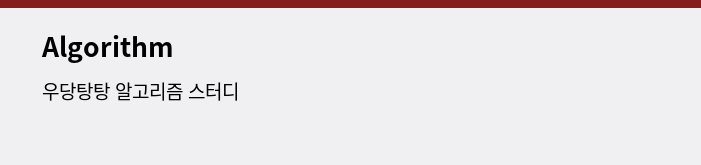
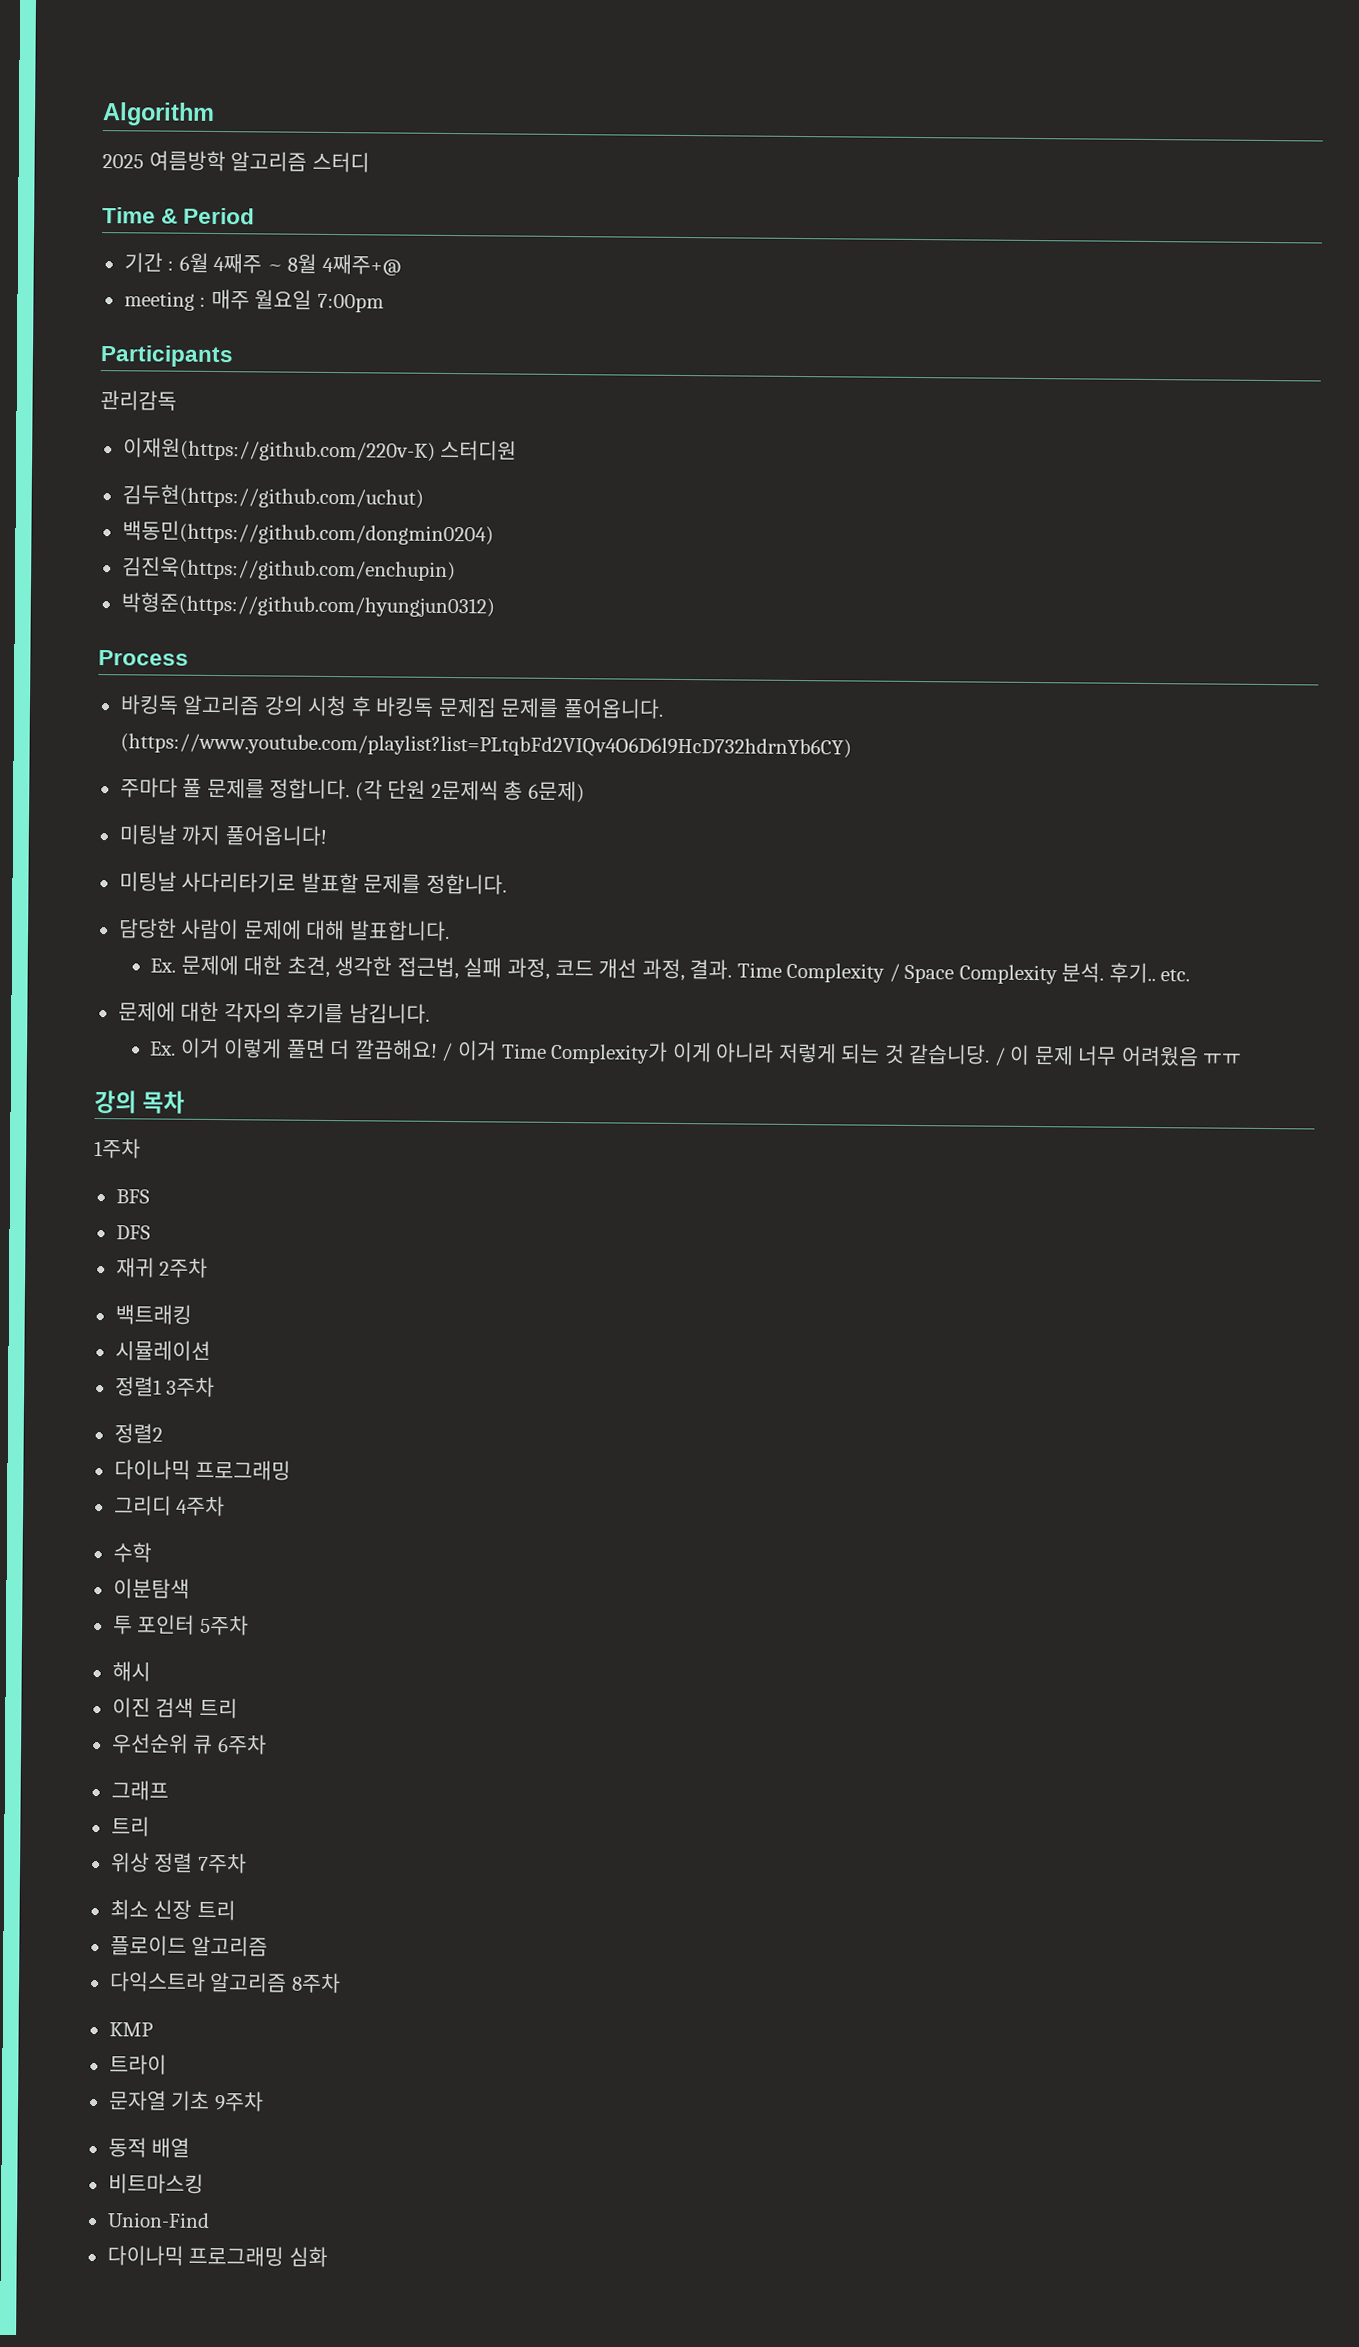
- 우당탕탕 알고리즘 스터디
+ 2025 여름방학 알고리즘 스터디
+ Time & Period
+ 기간 : 6월 4째주 ~ 8월 4째주+@
+ meeting : 매주 월요일 7:00pm
+ Participants
+ 관리감독
+ 이재원(https://github.com/220v-K) 스터디원
+ 김두현(https://github.com/uchut)
+ 백동민(https://github.com/dongmin0204)
+ 김진욱(https://github.com/enchupin)
+ 박형준(https://github.com/hyungjun0312)
+ Process
+ 바킹독 알고리즘 강의 시청 후 바킹독 문제집 문제를 풀어옵니다. (https://www.youtube.com/playlist?list=PLtqbFd2VIQv4O6D6l9HcD732hdrnYb6CY)
+ 주마다 풀 문제를 정합니다. (각 단원 2문제씩 총 6문제)
+ 미팅날 까지 풀어옵니다!
+ 미팅날 사다리타기로 발표할 문제를 정합니다.
+ 담당한 사람이 문제에 대해 발표합니다.
+ Ex. 문제에 대한 초견, 생각한 접근법, 실패 과정, 코드 개선 과정, 결과. Time Complexity / Space Complexity 분석. 후기.. etc.
+ 문제에 대한 각자의 후기를 남깁니다.
+ Ex. 이거 이렇게 풀면 더 깔끔해요! / 이거 Time Complexity가 이게 아니라 저렇게 되는 것 같습니당. / 이 문제 너무 어려웠음 ㅠㅠ
+ 강의 목차
+ 1주차
+ BFS
+ DFS
+ 재귀 2주차
+ 백트래킹
+ 시뮬레이션
+ 정렬1 3주차
+ 정렬2
+ 다이나믹 프로그래밍
+ 그리디 4주차
+ 수학
+ 이분탐색
+ 투 포인터 5주차
+ 해시
+ 이진 검색 트리
+ 우선순위 큐 6주차
+ 그래프
+ 트리
+ 위상 정렬 7주차
+ 최소 신장 트리
+ 플로이드 알고리즘
+ 다익스트라 알고리즘 8주차
+ KMP
+ 트라이
+ 문자열 기초 9주차
+ 동적 배열
+ 비트마스킹
+ Union-Find
+ 다이나믹 프로그래밍 심화

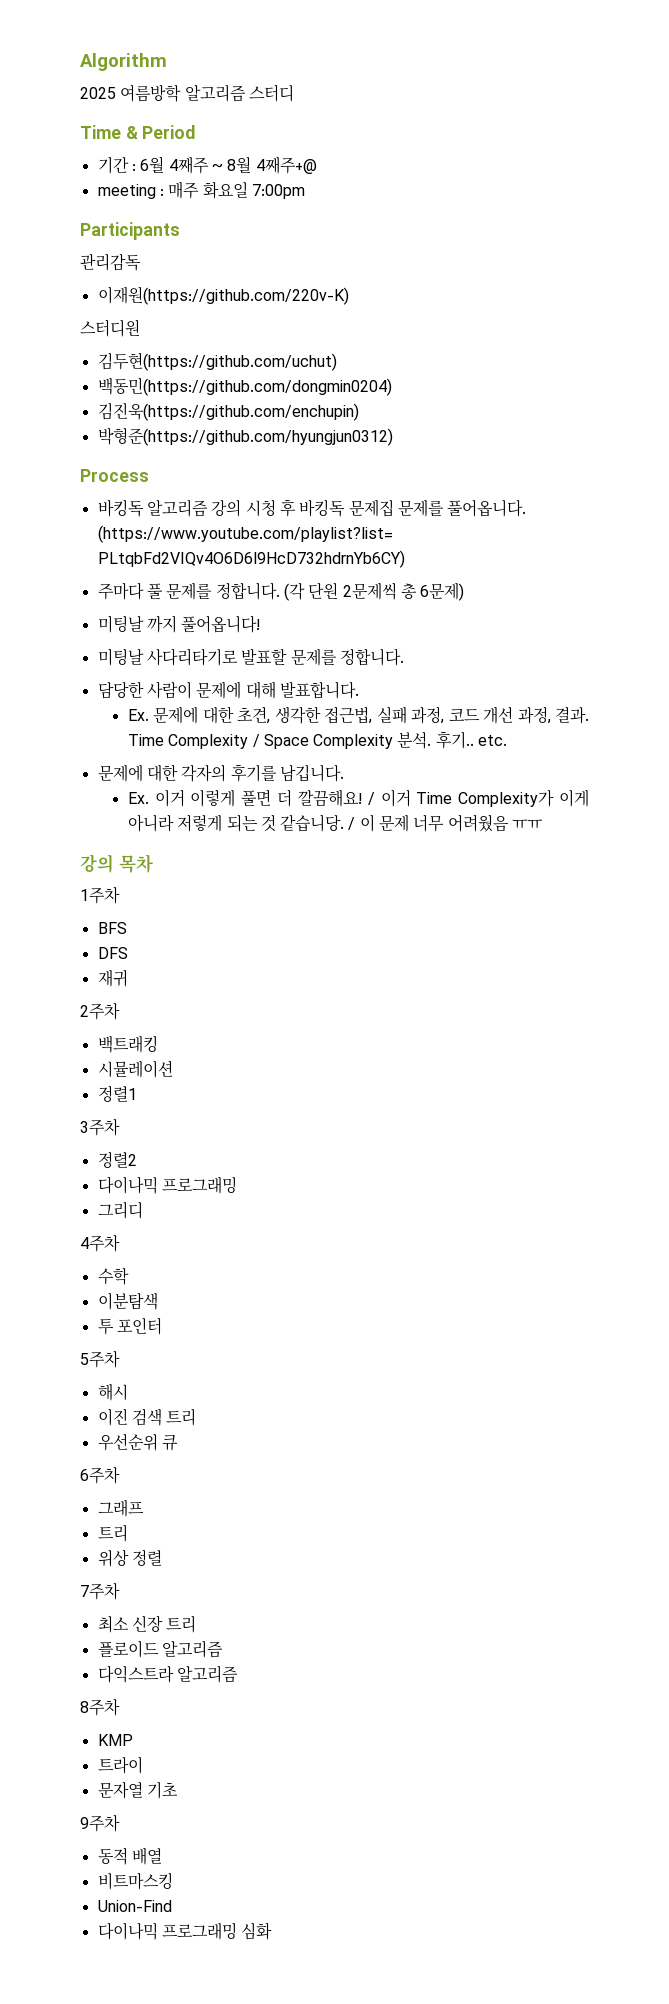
- meeting : 매주 월요일 7:00pm
+ meeting : 매주 화요일 7:00pm
- 이재원(https://github.com/220v-K) 스터디원
+ 이재원(https://github.com/220v-K)
+ 스터디원
- 재귀 2주차
+ 재귀
+ 2주차
- 정렬1 3주차
+ 정렬1
+ 3주차
- 그리디 4주차
+ 그리디
+ 4주차
- 투 포인터 5주차
+ 투 포인터
+ 5주차
- 우선순위 큐 6주차
+ 우선순위 큐
+ 6주차
- 위상 정렬 7주차
+ 위상 정렬
+ 7주차
- 다익스트라 알고리즘 8주차
+ 다익스트라 알고리즘
+ 8주차
- 문자열 기초 9주차
+ 문자열 기초
+ 9주차

